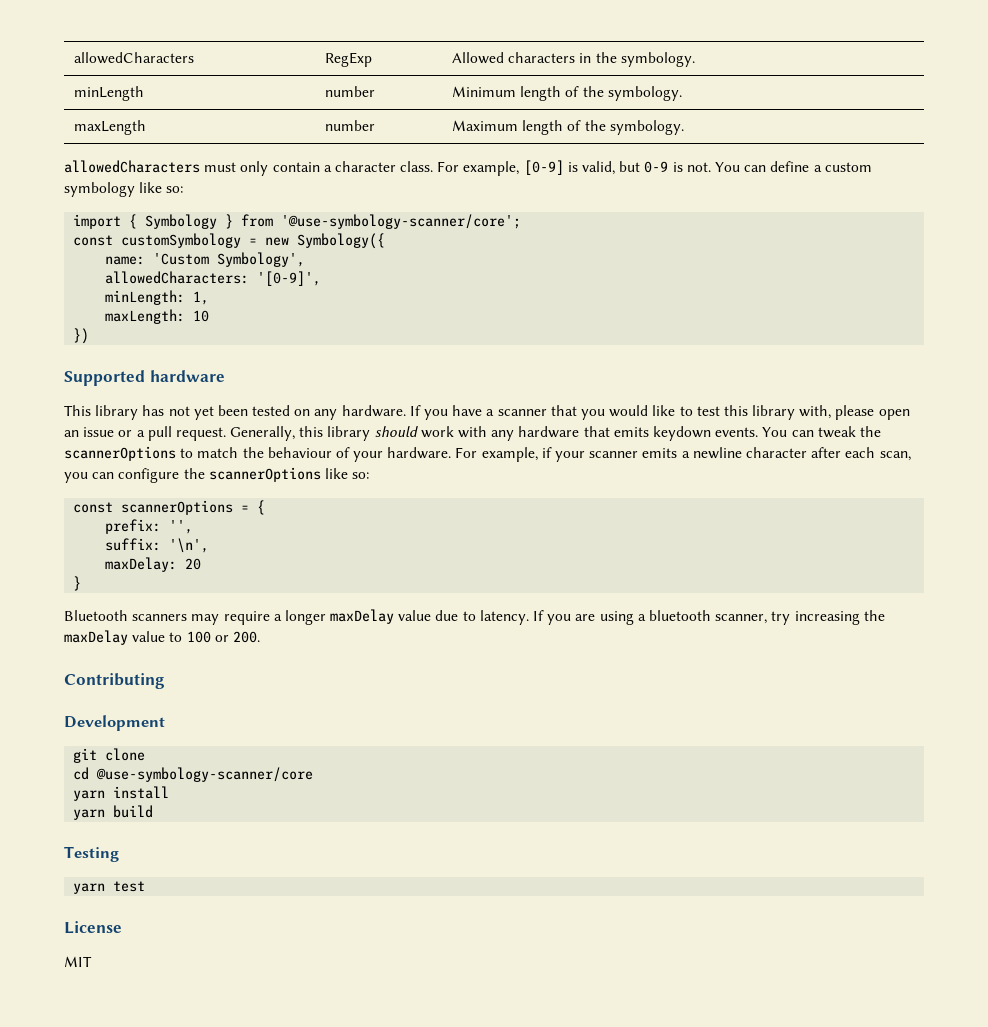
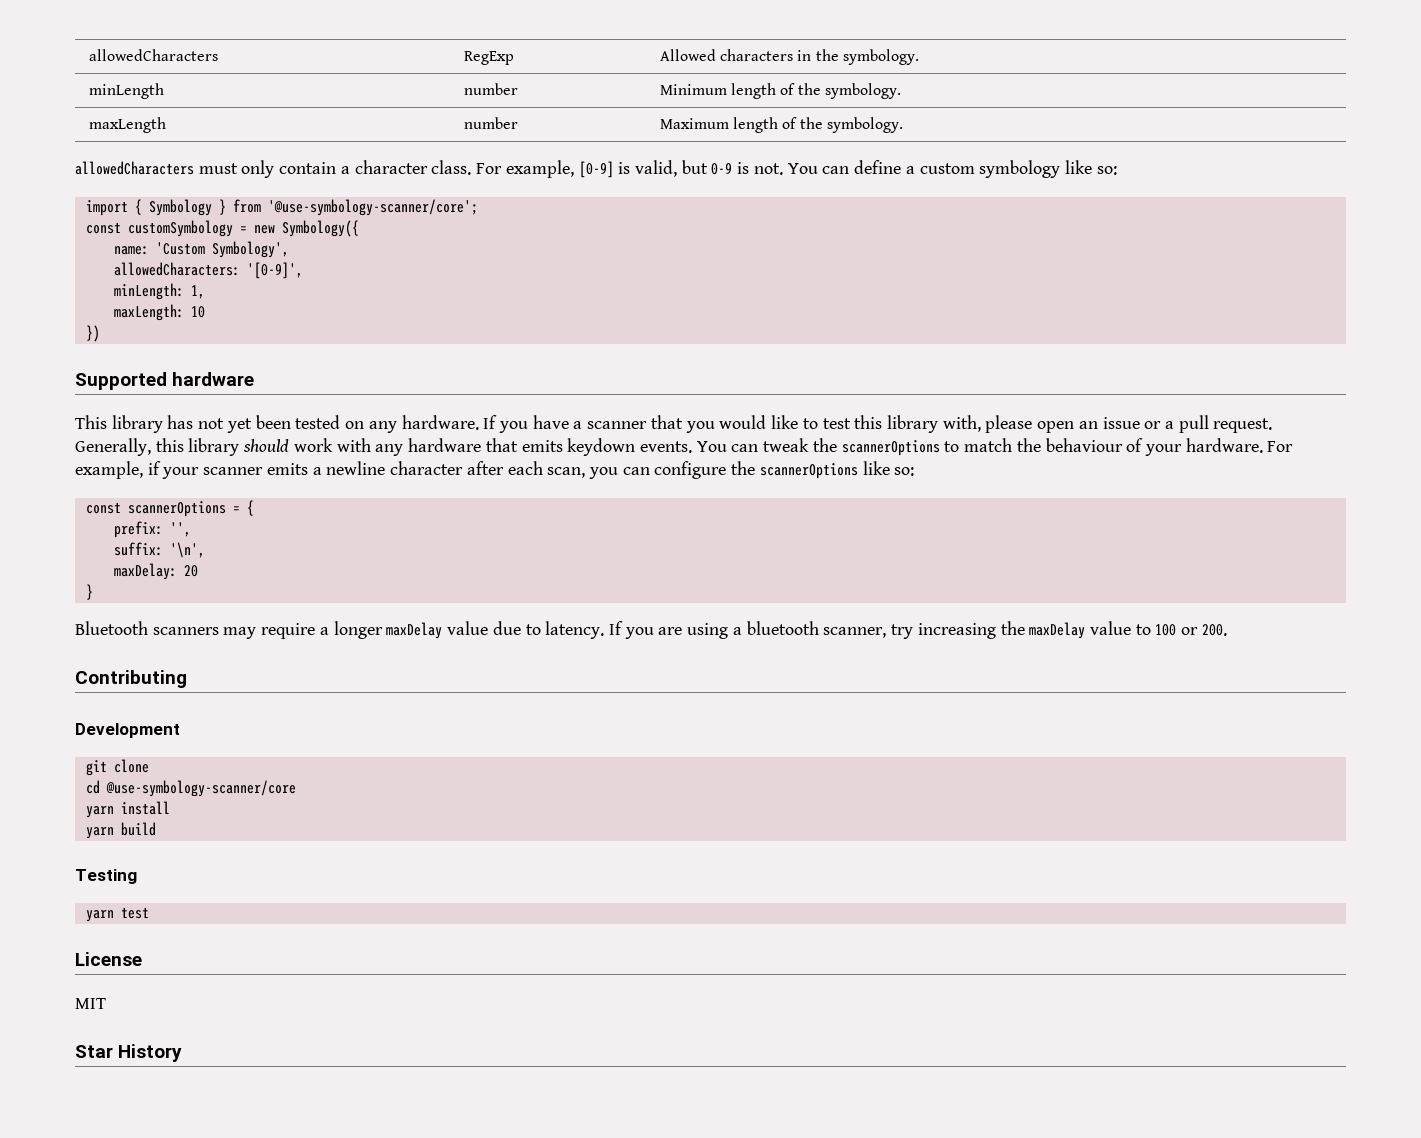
+ Star History

